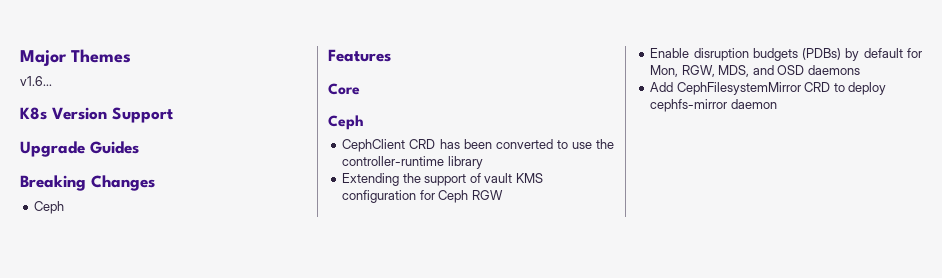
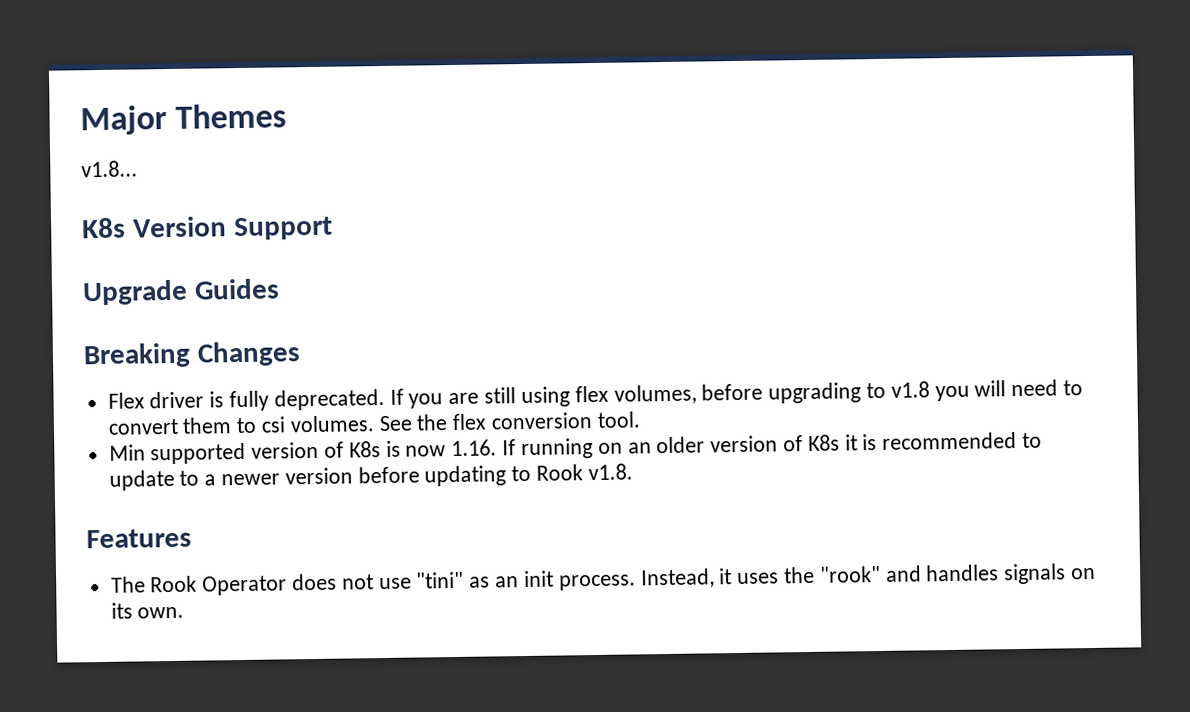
- v1.6...
+ v1.8...
  Breaking Changes
- Ceph
+ Flex driver is fully deprecated. If you are still using flex volumes, before upgrading to v1.8 you will need to convert them to csi volumes. See the flex conversion tool.
+ Min supported version of K8s is now 1.16. If running on an older version of K8s it is recommended to update to a newer version before updating to Rook v1.8.
  Features
- Core
- Ceph
- CephClient CRD has been converted to use the controller-runtime library
- Extending the support of vault KMS configuration for Ceph RGW
- Enable disruption budgets (PDBs) by default for Mon, RGW, MDS, and OSD daemons
- Add CephFilesystemMirror CRD to deploy cephfs-mirror daemon
+ The Rook Operator does not use "tini" as an init process. Instead, it uses the "rook" and handles signals on its own.

